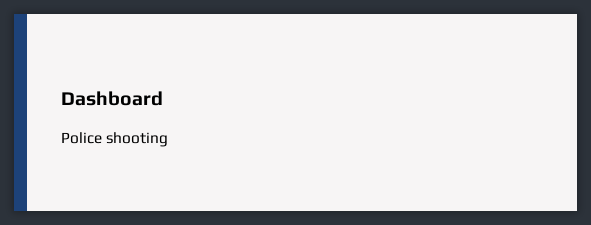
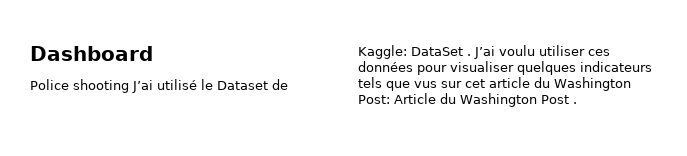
- Police shooting
+ Police shooting J’ai utilisé le Dataset de Kaggle: DataSet . J’ai voulu utiliser ces données pour visualiser quelques indicateurs tels que vus sur cet article du Washington Post: Article du Washington Post .

